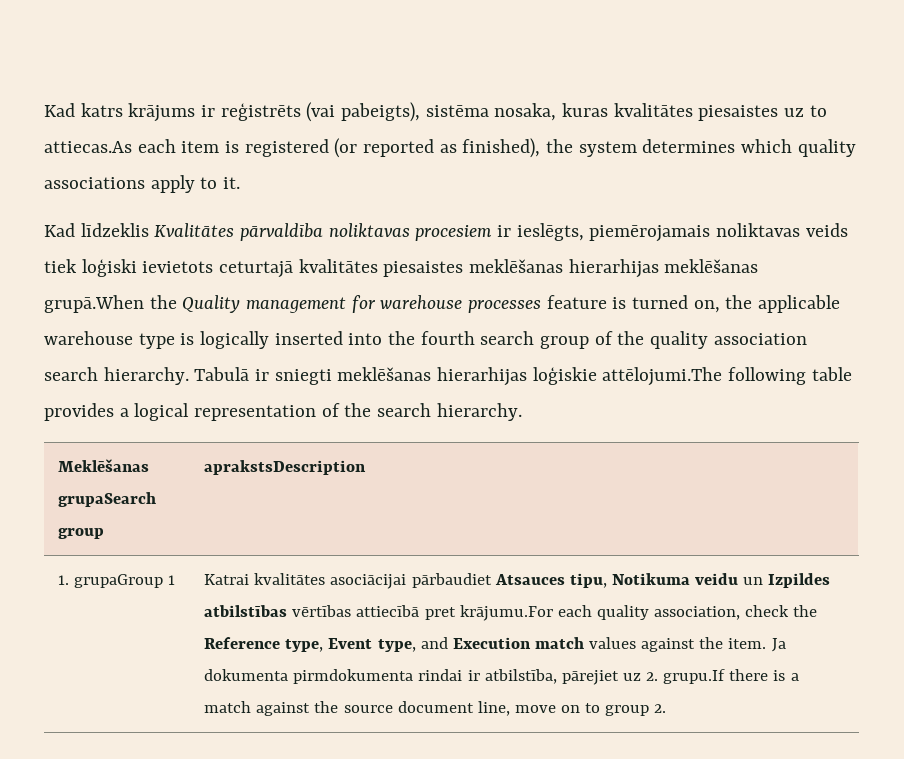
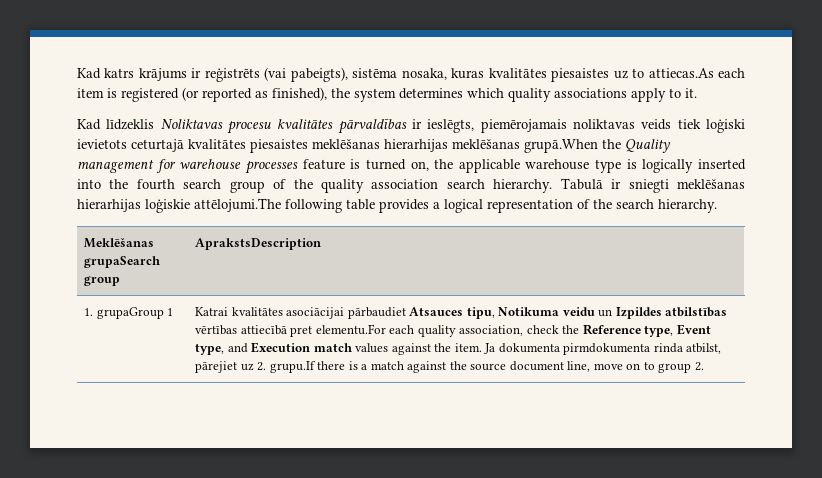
- Kad līdzeklis Kvalitātes pārvaldība noliktavas procesiem ir ieslēgts, piemērojamais noliktavas veids tiek loģiski ievietots ceturtajā kvalitātes piesaistes meklēšanas hierarhijas meklēšanas grupā.When the Quality management for warehouse processes feature is turned on, the applicable warehouse type is logically inserted into the fourth search group of the quality association search hierarchy.
+ Kad līdzeklis Noliktavas procesu kvalitātes pārvaldības ir ieslēgts, piemērojamais noliktavas veids tiek loģiski ievietots ceturtajā kvalitātes piesaistes meklēšanas hierarhijas meklēšanas grupā.When the Quality management for warehouse processes feature is turned on, the applicable warehouse type is logically inserted into the fourth search group of the quality association search hierarchy.
- Meklēšanas grupaSearch group | aprakstsDescription
+ Meklēšanas grupaSearch group | AprakstsDescription
- Katrai kvalitātes asociācijai pārbaudiet Atsauces tipu, Notikuma veidu un Izpildes atbilstības vērtības attiecībā pret krājumu.For each quality association, check the Reference type, Event type, and Execution match values against the item.
+ Katrai kvalitātes asociācijai pārbaudiet Atsauces tipu, Notikuma veidu un Izpildes atbilstības vērtības attiecībā pret elementu.For each quality association, check the Reference type, Event type, and Execution match values against the item.
- Ja dokumenta pirmdokumenta rindai ir atbilstība, pārejiet uz 2. grupu.If there is a match against the source document line, move on to group 2.
+ Ja dokumenta pirmdokumenta rinda atbilst, pārejiet uz 2. grupu.If there is a match against the source document line, move on to group 2.

